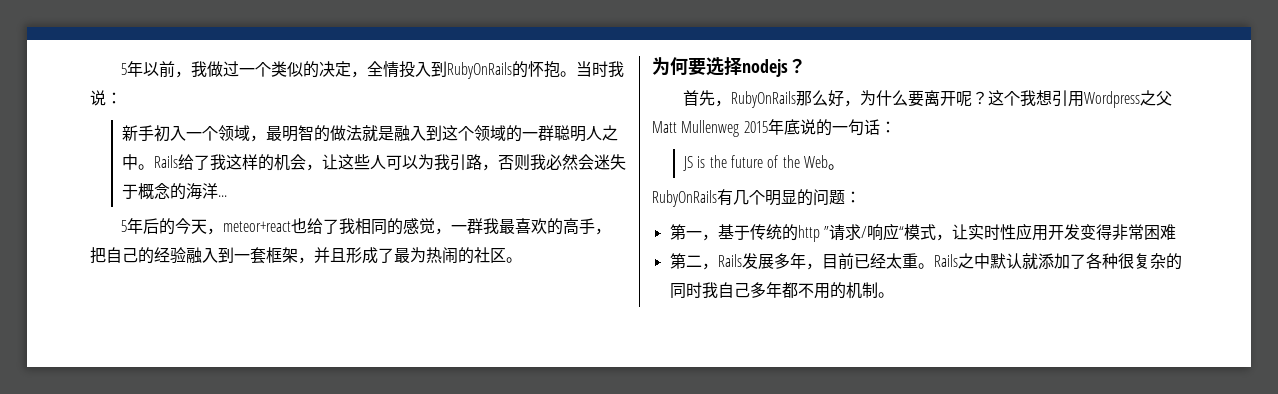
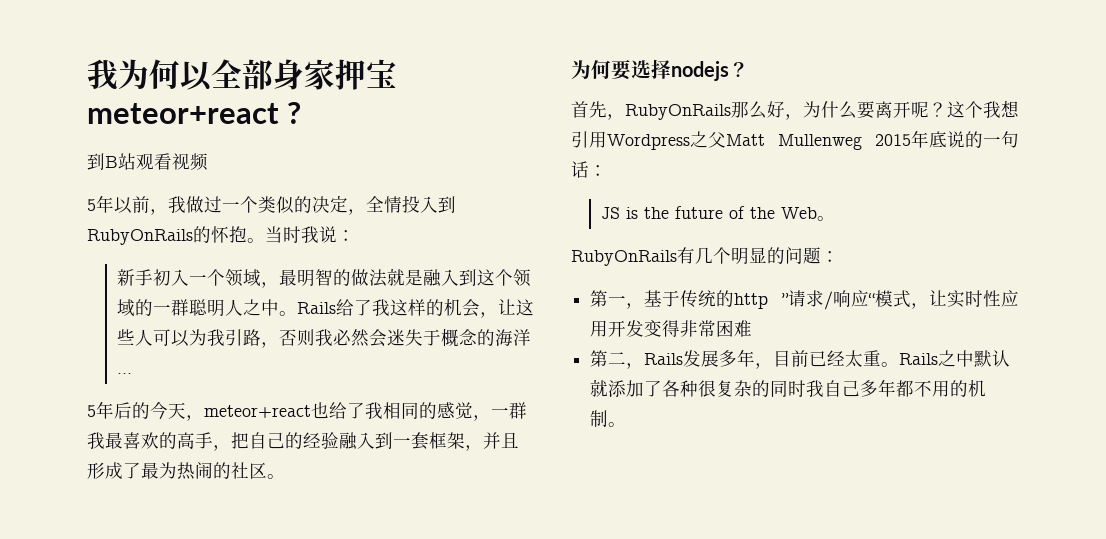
+ 我为何以全部身家押宝meteor+react ?
+ 到B站观看视频

